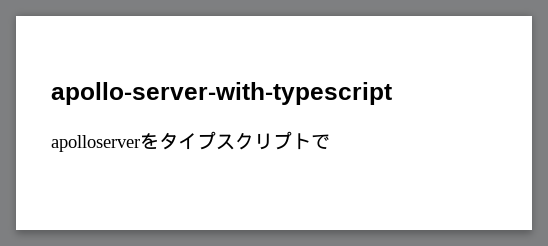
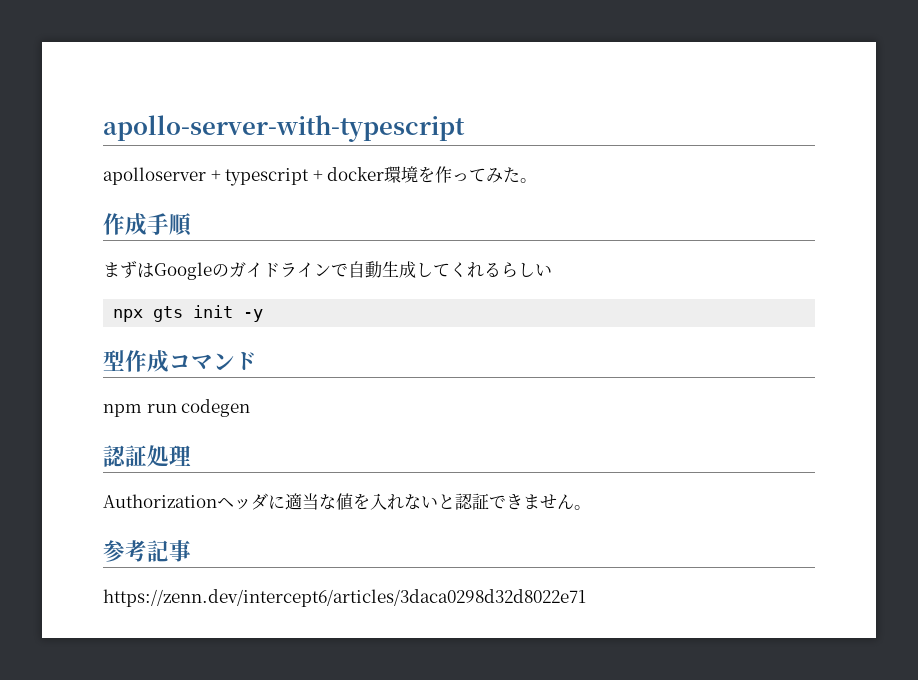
- apolloserverをタイプスクリプトで
+ apolloserver + typescript + docker環境を作ってみた。
+ 作成手順
+ まずはGoogleのガイドラインで自動生成してくれるらしい
+ npx gts init -y
+ 型作成コマンド
+ npm run codegen
+ 認証処理
+ Authorizationヘッダに適当な値を入れないと認証できません。
+ 参考記事
+ https://zenn.dev/intercept6/articles/3daca0298d32d8022e71

